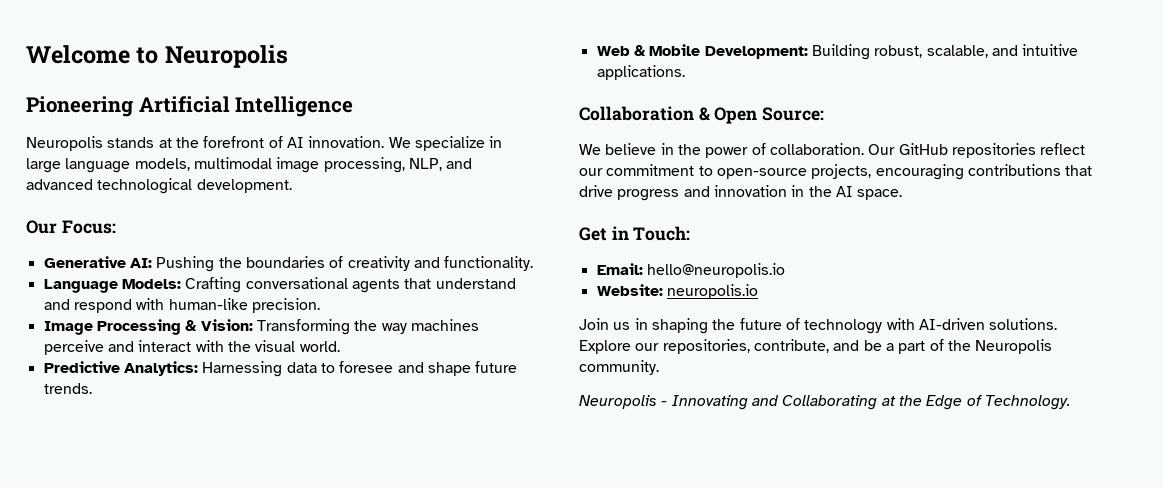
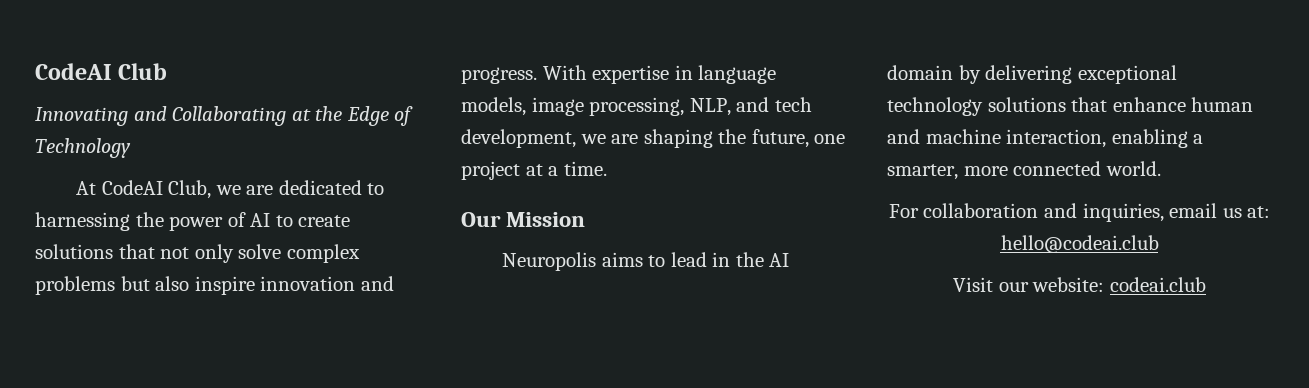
- Welcome to Neuropolis
- Pioneering Artificial Intelligence
- Neuropolis stands at the forefront of AI innovation. We specialize in large language models, multimodal image processing, NLP, and advanced technological development.
- Our Focus:
- Generative AI: Pushing the boundaries of creativity and functionality.
- Language Models: Crafting conversational agents that understand and respond with human-like precision.
- Image Processing & Vision: Transforming the way machines perceive and interact with the visual world.
- Predictive Analytics: Harnessing data to foresee and shape future trends.
- Web & Mobile Development: Building robust, scalable, and intuitive applications.
- Collaboration & Open Source:
- We believe in the power of collaboration. Our GitHub repositories reflect our commitment to open-source projects, encouraging contributions that drive progress and innovation in the AI space.
- Get in Touch:
- Email: hello@neuropolis.io
- Website: neuropolis.io
- Join us in shaping the future of technology with AI-driven solutions. Explore our repositories, contribute, and be a part of the Neuropolis community.
- Neuropolis - Innovating and Collaborating at the Edge of Technology.
+ CodeAI Club
+ Innovating and Collaborating at the Edge of Technology
+ At CodeAI Club, we are dedicated to harnessing the power of AI to create solutions that not only solve complex problems but also inspire innovation and progress. With expertise in language models, image processing, NLP, and tech development, we are shaping the future, one project at a time.
+ Our Mission
+ Neuropolis aims to lead in the AI domain by delivering exceptional technology solutions that enhance human and machine interaction, enabling a smarter, more connected world.
+ For collaboration and inquiries, email us at: hello@codeai.club
+ Visit our website: codeai.club

